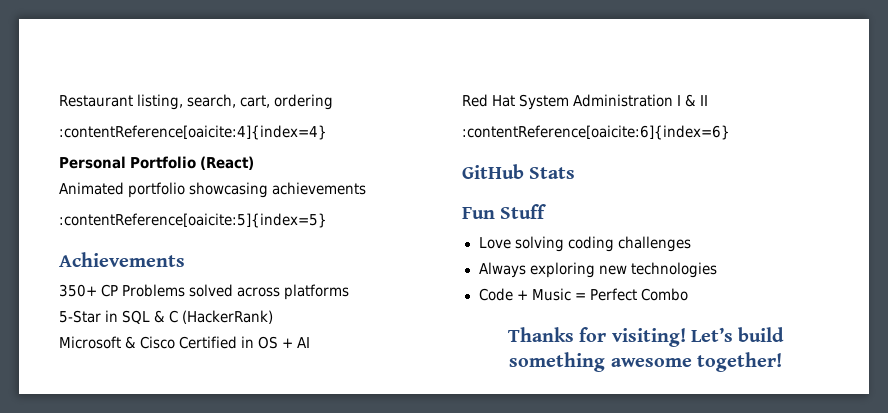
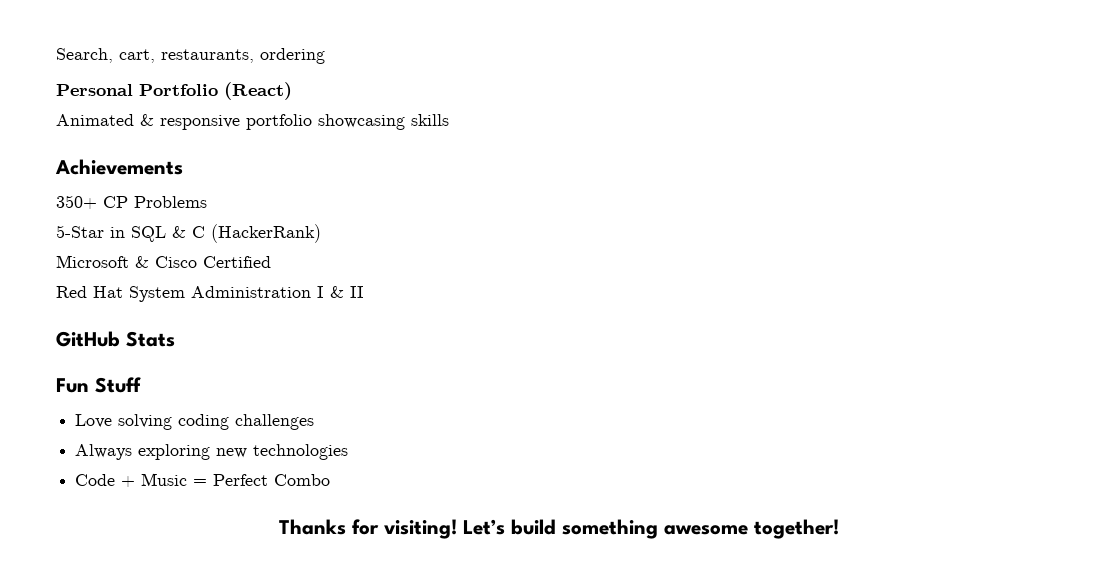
- Restaurant listing, search, cart, ordering
+ Search, cart, restaurants, ordering
- :contentReference[oaicite:4]{index=4}
- Animated portfolio showcasing achievements
- :contentReference[oaicite:5]{index=5}
+ Animated & responsive portfolio showcasing skills
- 350+ CP Problems solved across platforms
+ 350+ CP Problems
- Microsoft & Cisco Certified in OS + AI
+ Microsoft & Cisco Certified
- :contentReference[oaicite:6]{index=6}

